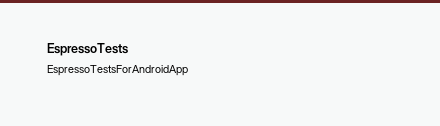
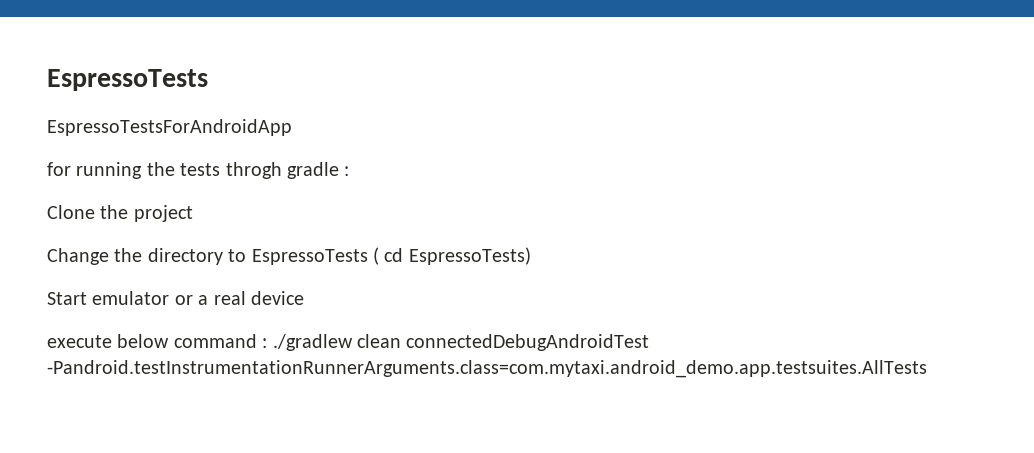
+ for running the tests throgh gradle :
+ Clone the project
+ Change the directory to EspressoTests ( cd EspressoTests)
+ Start emulator or a real device
+ execute below command : ./gradlew clean connectedDebugAndroidTest -Pandroid.testInstrumentationRunnerArguments.class=com.mytaxi.android_demo.app.testsuites.AllTests

